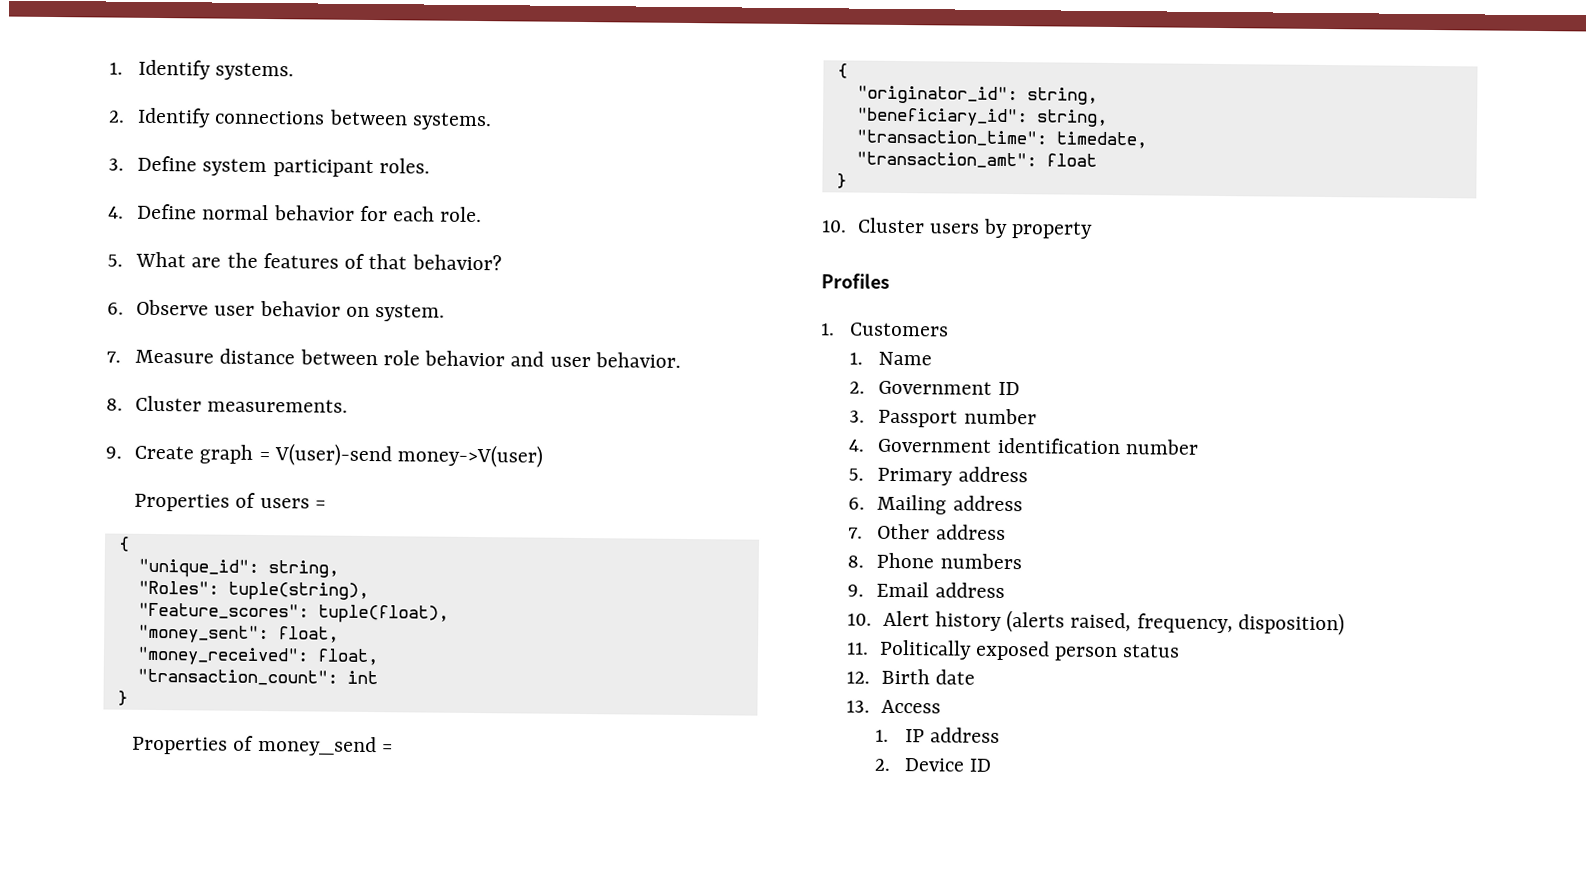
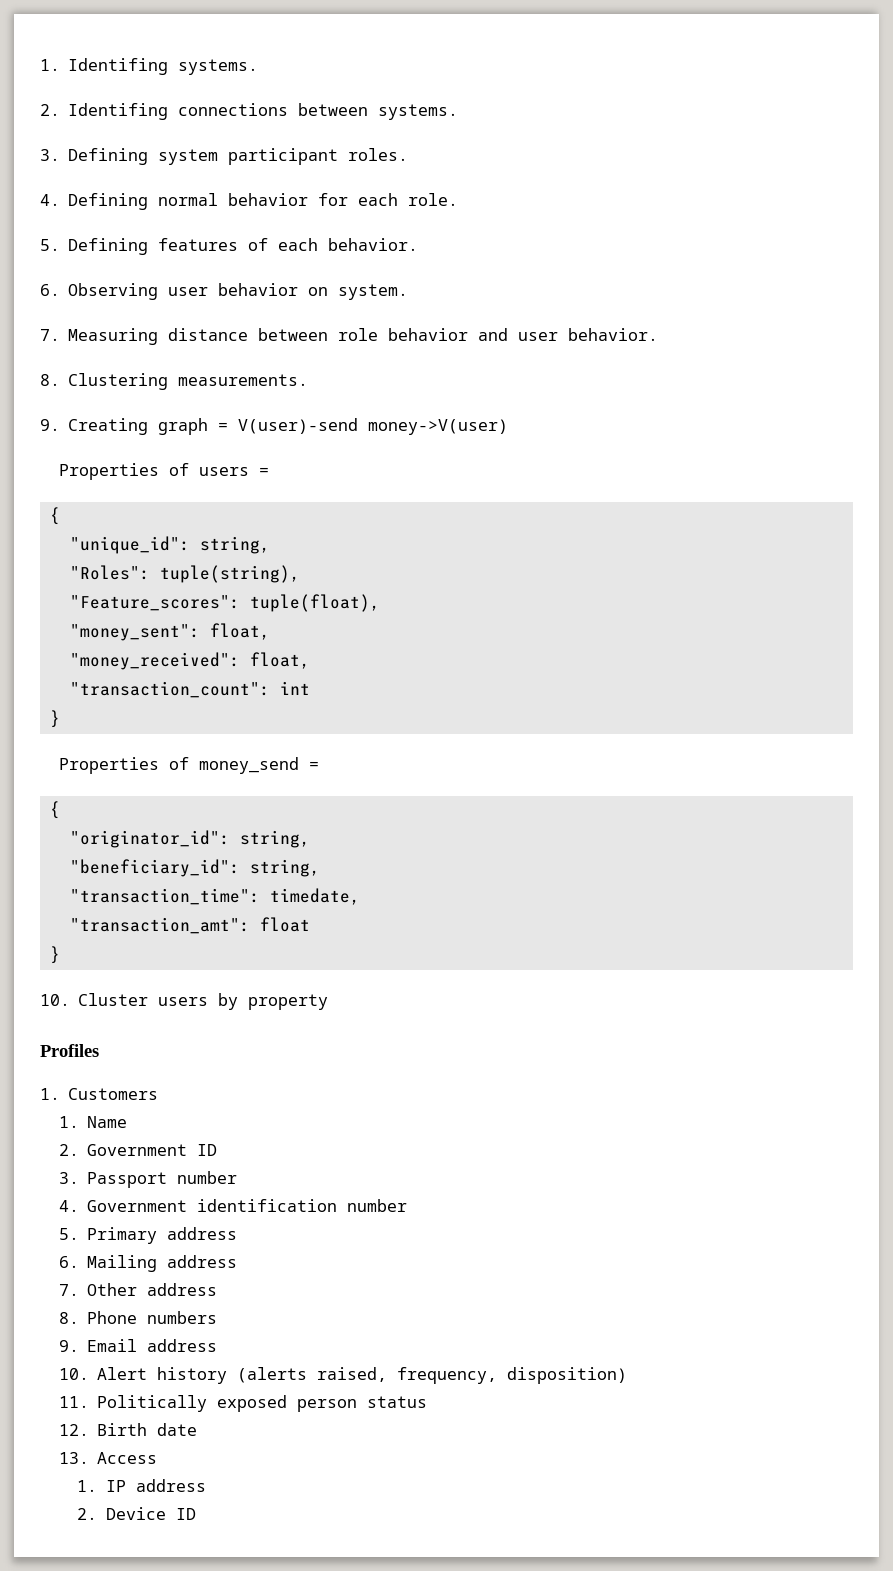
- 1. Identify systems.
+ 1. Identifing systems.
- 2. Identify connections between systems.
+ 2. Identifing connections between systems.
- 3. Define system participant roles.
+ 3. Defining system participant roles.
- 4. Define normal behavior for each role.
+ 4. Defining normal behavior for each role.
- 5. What are the features of that behavior?
- 6. Observe user behavior on system.
+ 5. Defining features of each behavior.
+ 6. Observing user behavior on system.
- 7. Measure distance between role behavior and user behavior.
+ 7. Measuring distance between role behavior and user behavior.
- 8. Cluster measurements.
+ 8. Clustering measurements.
- 9. Create graph = V(user)-send money->V(user)
+ 9. Creating graph = V(user)-send money->V(user)

